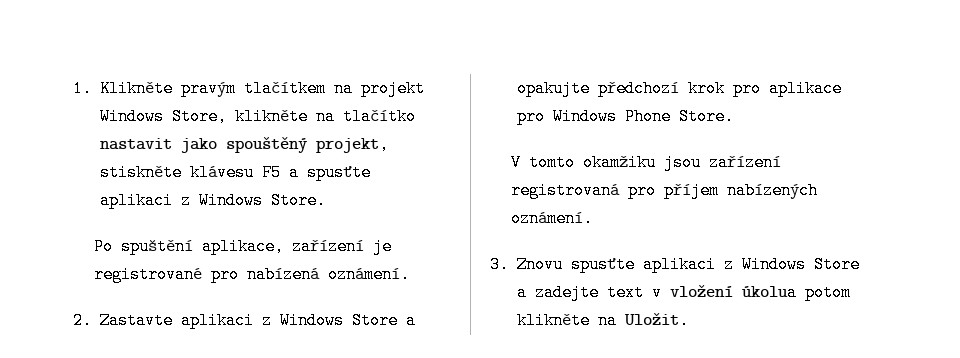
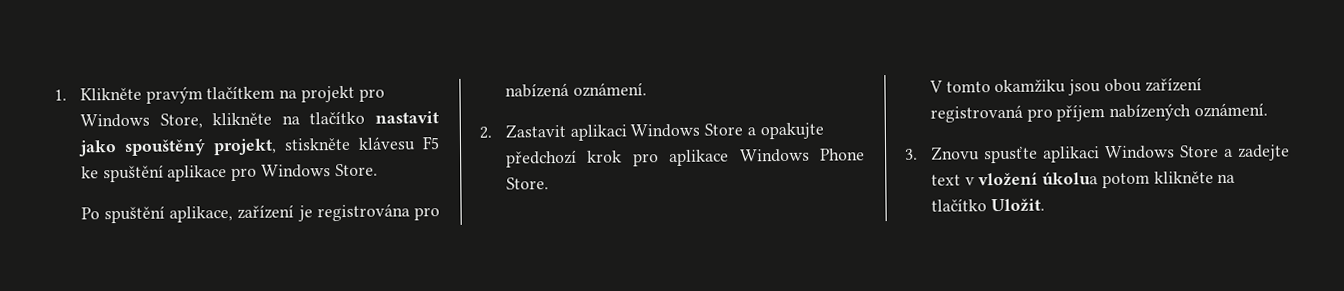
- 1. Klikněte pravým tlačítkem na projekt Windows Store, klikněte na tlačítko nastavit jako spouštěný projekt, stiskněte klávesu F5 a spusťte aplikaci z Windows Store.
+ 1. Klikněte pravým tlačítkem na projekt pro Windows Store, klikněte na tlačítko nastavit jako spouštěný projekt, stiskněte klávesu F5 ke spuštění aplikace pro Windows Store.
- Po spuštění aplikace, zařízení je registrované pro nabízená oznámení.
+ Po spuštění aplikace, zařízení je registrována pro nabízená oznámení.
- 2. Zastavte aplikaci z Windows Store a opakujte předchozí krok pro aplikace pro Windows Phone Store.
+ 2. Zastavit aplikaci Windows Store a opakujte předchozí krok pro aplikace Windows Phone Store.
- V tomto okamžiku jsou zařízení registrovaná pro příjem nabízených oznámení.
+ V tomto okamžiku jsou obou zařízení registrovaná pro příjem nabízených oznámení.
- 3. Znovu spusťte aplikaci z Windows Store a zadejte text v vložení úkolua potom klikněte na Uložit.
+ 3. Znovu spusťte aplikaci Windows Store a zadejte text v vložení úkolua potom klikněte na tlačítko Uložit.

